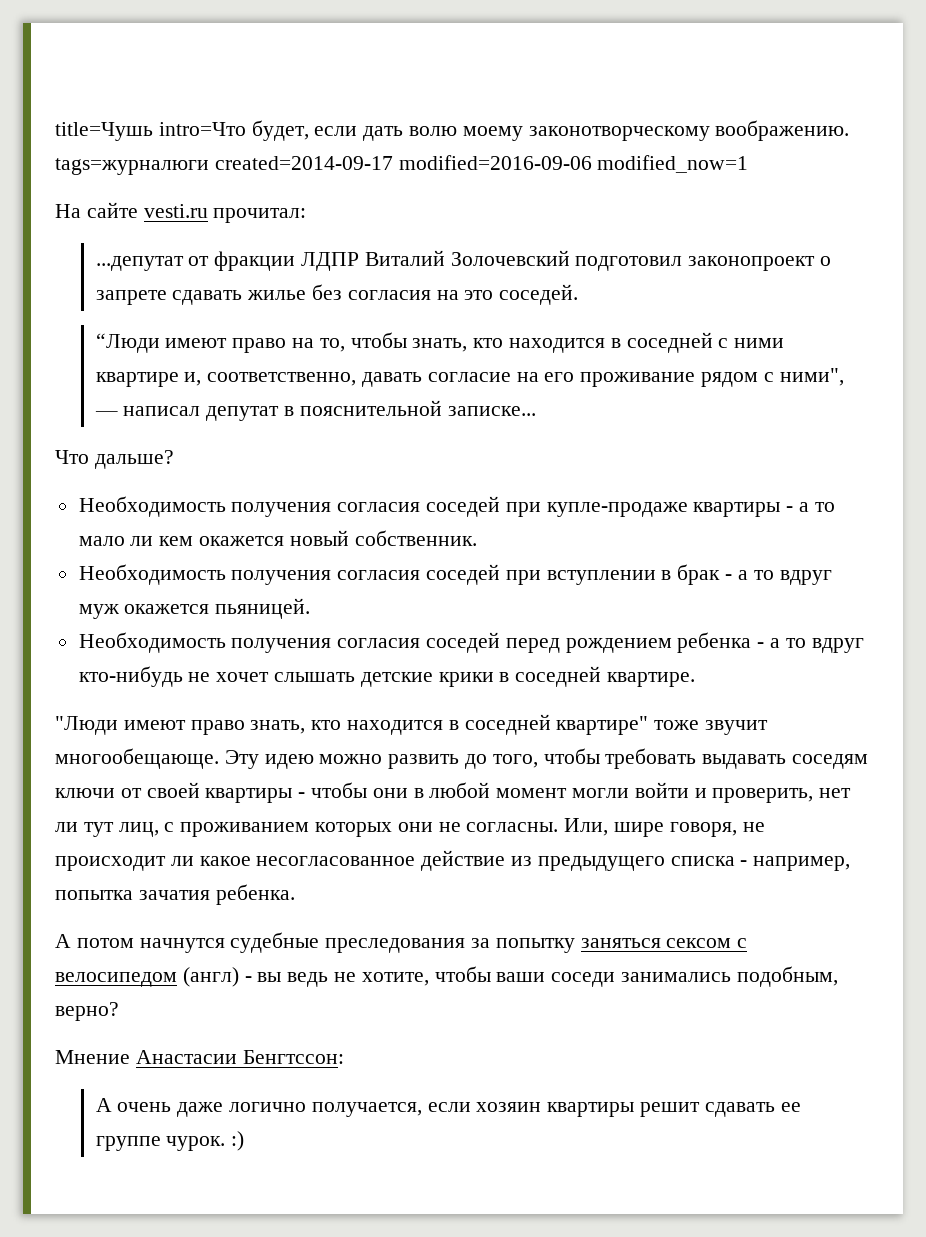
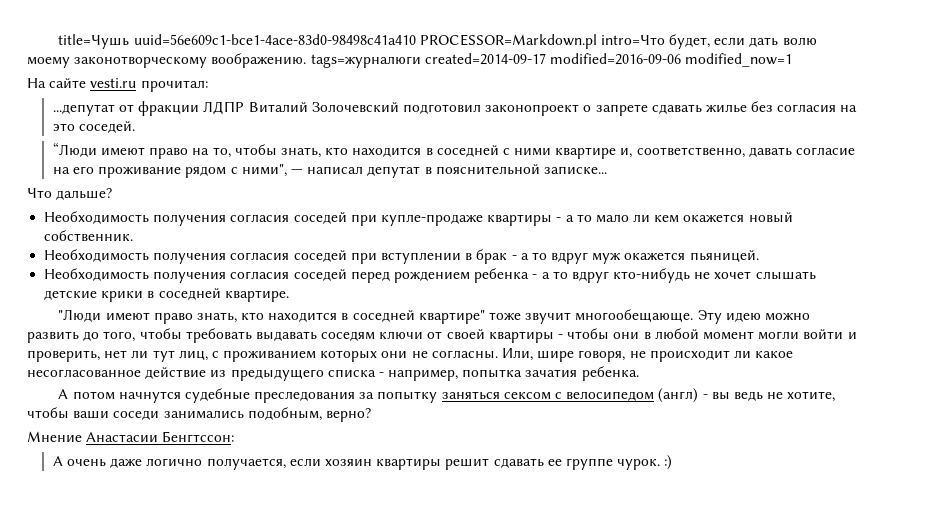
- title=Чушь intro=Что будет, если дать волю моему законотворческому воображению. tags=журналюги created=2014-09-17 modified=2016-09-06 modified_now=1
+ title=Чушь uuid=56e609c1-bce1-4ace-83d0-98498c41a410 PROCESSOR=Markdown.pl intro=Что будет, если дать волю моему законотворческому воображению. tags=журналюги created=2014-09-17 modified=2016-09-06 modified_now=1

